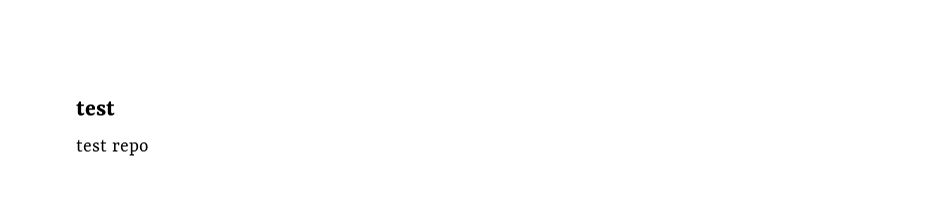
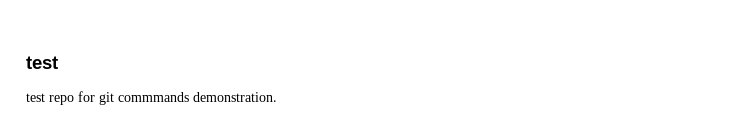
- test repo
+ test repo for git commmands demonstration.

